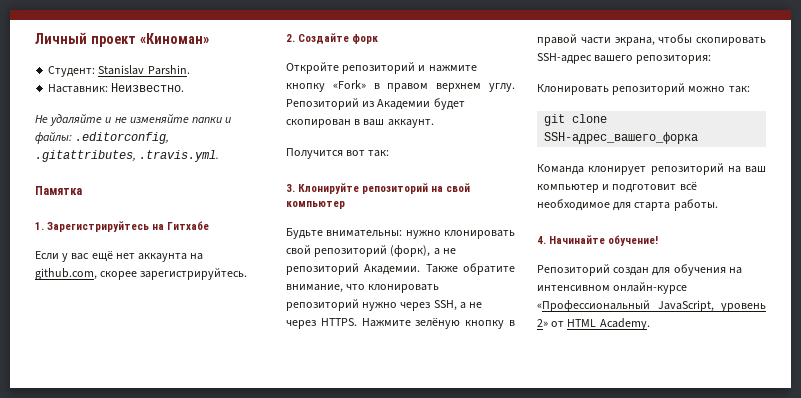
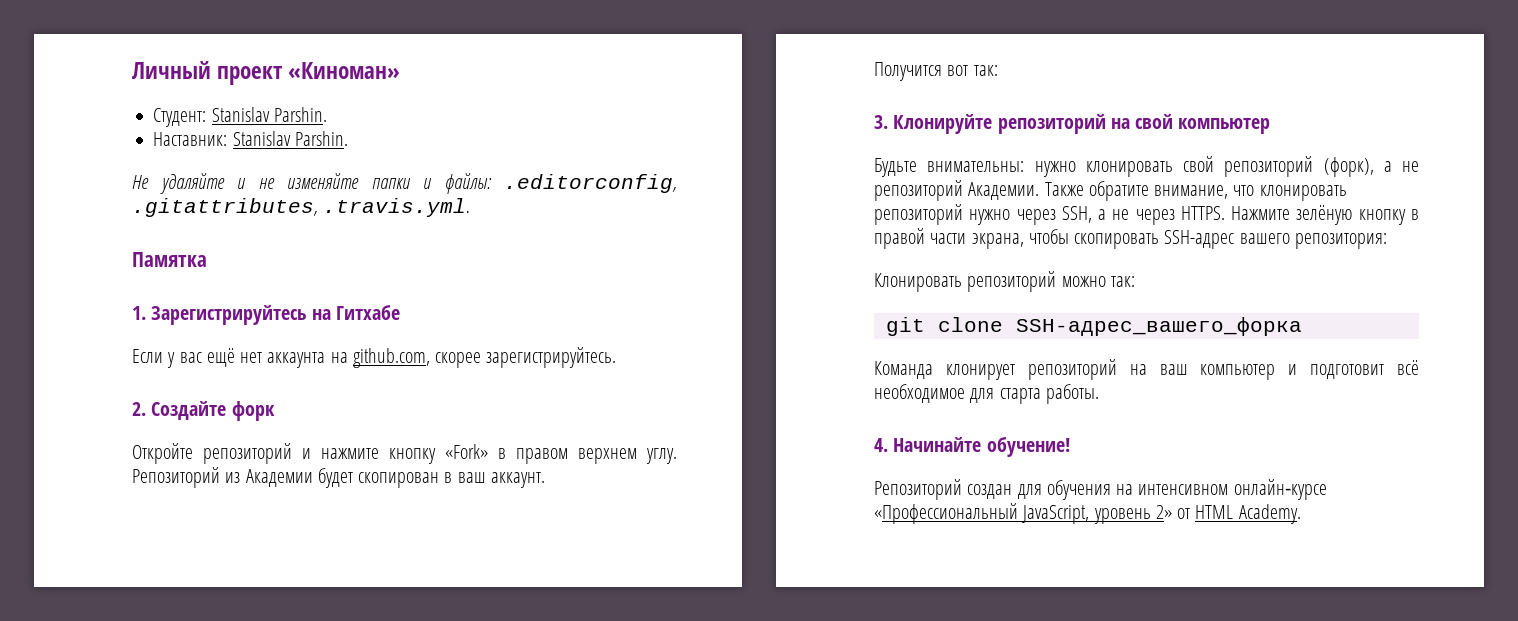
- Наставник: Неизвестно.
+ Наставник: Stanislav Parshin.

